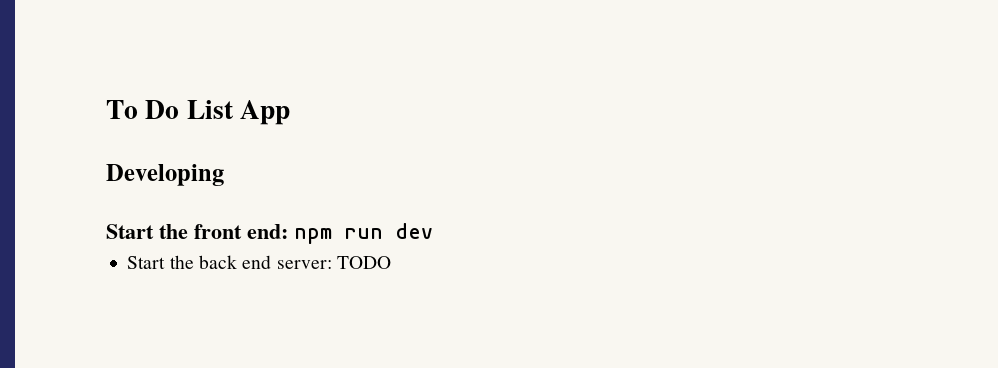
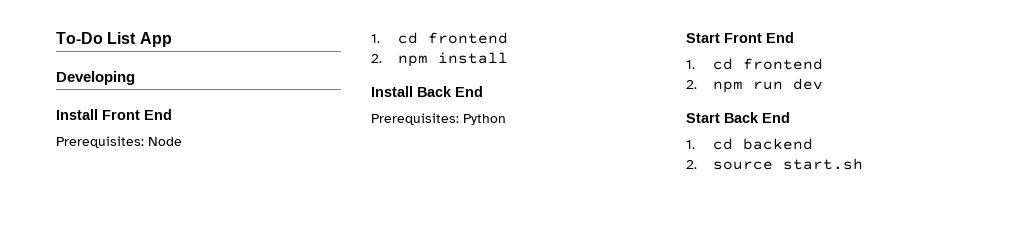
- To Do List App
+ To-Do List App
- Start the front end: npm run dev
- Start the back end server: TODO
+ Install Front End
+ Prerequisites: Node
+ 1. cd frontend
+ 2. npm install
+ Install Back End
+ Prerequisites: Python
+ Start Front End
+ 1. cd frontend
+ 2. npm run dev
+ Start Back End
+ 1. cd backend
+ 2. source start.sh

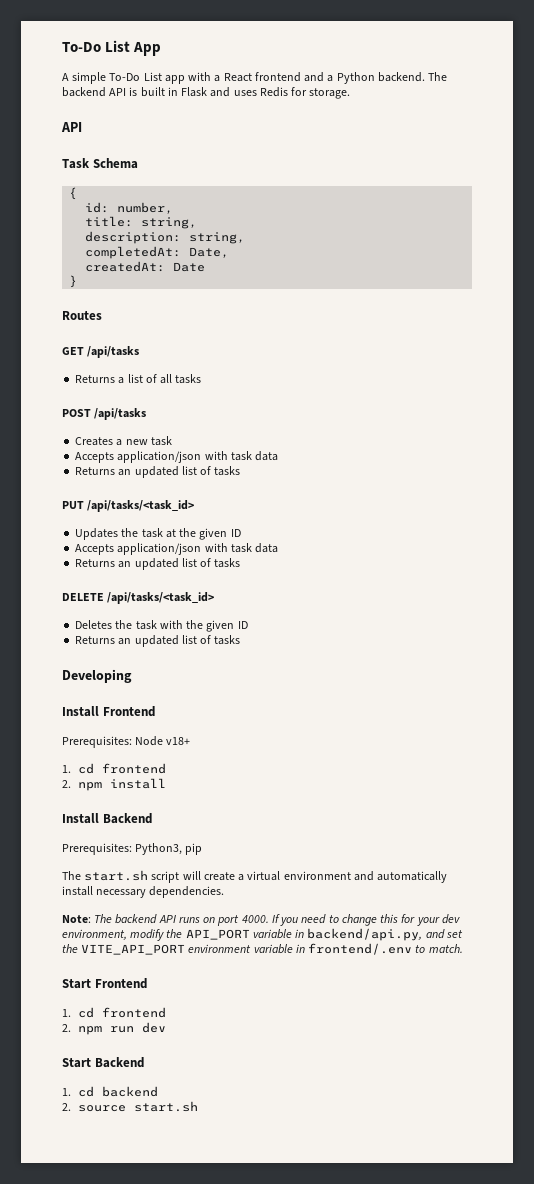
+ A simple To-Do List app with a React frontend and a Python backend. The backend API is built in Flask and uses Redis for storage.
+ API
+ Task Schema
+ {
+ id: number,
+ title: string,
+ description: string,
+ completedAt: Date,
+ createdAt: Date
+ }
+ Routes
+ GET /api/tasks
+ Returns a list of all tasks
+ POST /api/tasks
+ Creates a new task
+ Accepts application/json with task data
+ Returns an updated list of tasks
+ PUT /api/tasks/<task_id>
+ Updates the task at the given ID
+ Accepts application/json with task data
+ Returns an updated list of tasks
+ DELETE /api/tasks/<task_id>
+ Deletes the task with the given ID
+ Returns an updated list of tasks
- Install Front End
+ Install Frontend
- Prerequisites: Node
+ Prerequisites: Node v18+
- Install Back End
- Prerequisites: Python
- Start Front End
+ Install Backend
+ Prerequisites: Python3, pip
+ The start.sh script will create a virtual environment and automatically install necessary dependencies.
+ Note: The backend API runs on port 4000. If you need to change this for your dev environment, modify the API_PORT variable in backend/api.py, and set the VITE_API_PORT environment variable in frontend/.env to match.
+ Start Frontend
- Start Back End
+ Start Backend

